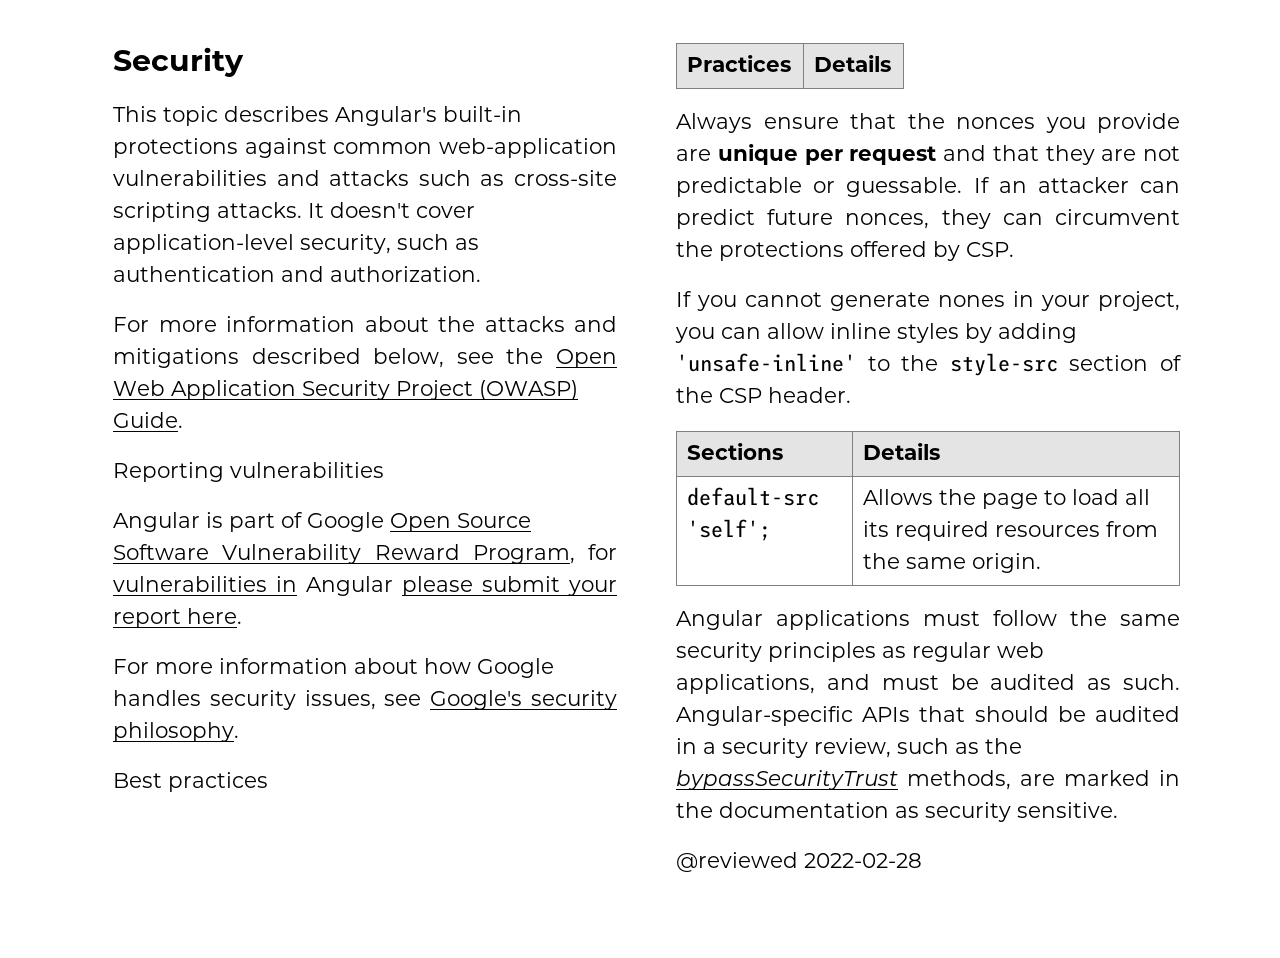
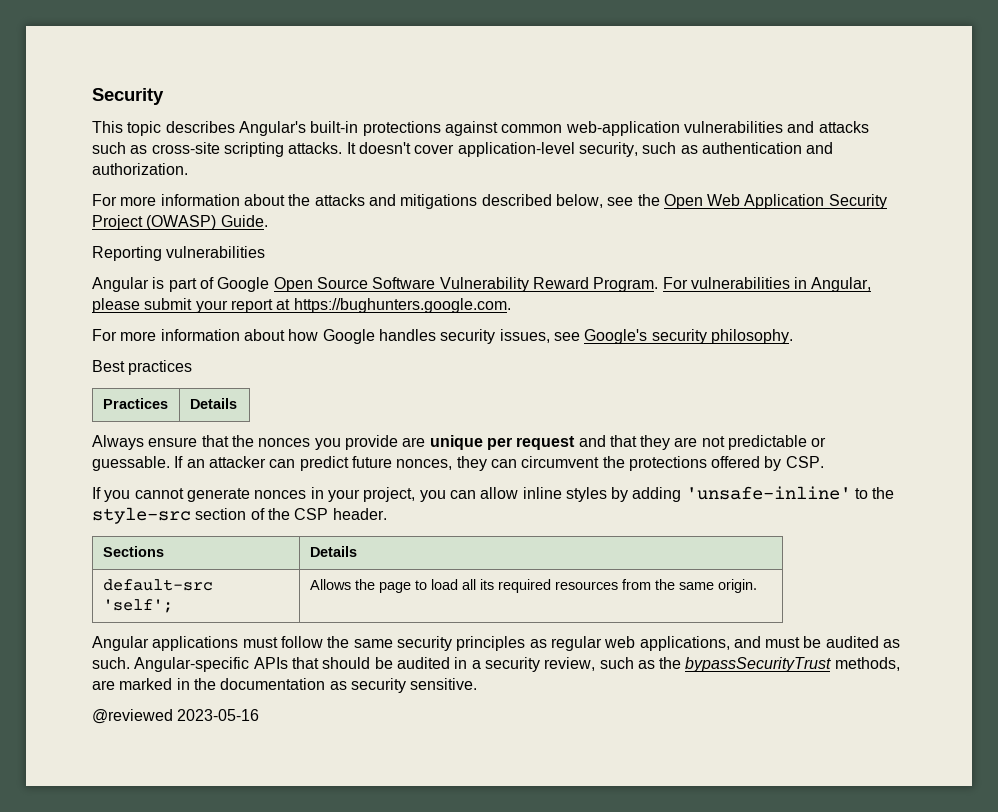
- Angular is part of Google Open Source Software Vulnerability Reward Program, for vulnerabilities in Angular please submit your report here.
+ Angular is part of Google Open Source Software Vulnerability Reward Program. For vulnerabilities in Angular, please submit your report at https://bughunters.google.com.
- If you cannot generate nones in your project, you can allow inline styles by adding 'unsafe-inline' to the style-src section of the CSP header.
+ If you cannot generate nonces in your project, you can allow inline styles by adding 'unsafe-inline' to the style-src section of the CSP header.
- @reviewed 2022-02-28
+ @reviewed 2023-05-16

